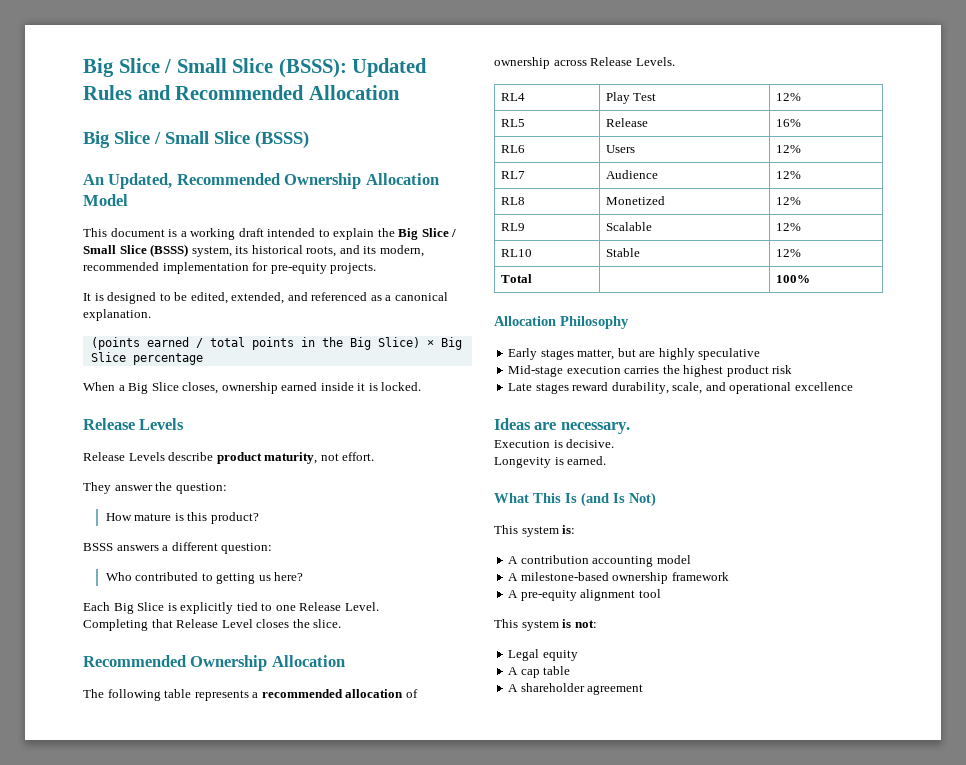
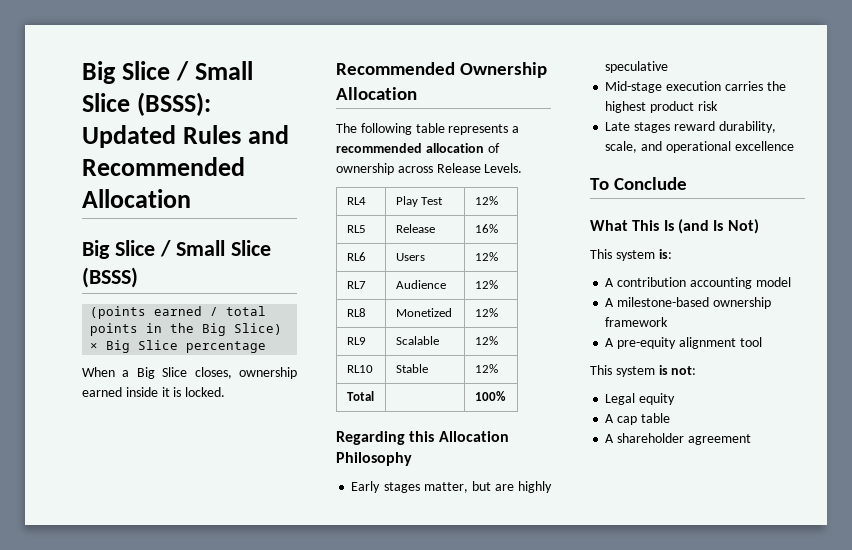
- An Updated, Recommended Ownership Allocation Model
- This document is a working draft intended to explain the Big Slice / Small Slice (BSSS) system, its historical roots, and its modern, recommended implementation for pre-equity projects.
- It is designed to be edited, extended, and referenced as a canonical explanation.
  When a Big Slice closes, ownership earned inside it is locked.
- Release Levels
- Release Levels describe product maturity, not effort.
- They answer the question:
- How mature is this product?
- BSSS answers a different question:
- Who contributed to getting us here?
- Each Big Slice is explicitly tied to one Release Level.
- Completing that Release Level closes the slice.
- Allocation Philosophy
+ Regarding this Allocation Philosophy
- Ideas are necessary.
- Execution is decisive.
- Longevity is earned.
+ To Conclude

